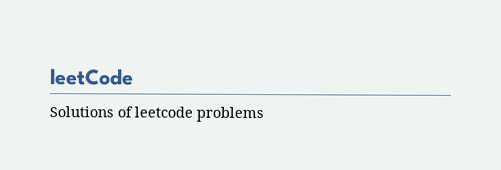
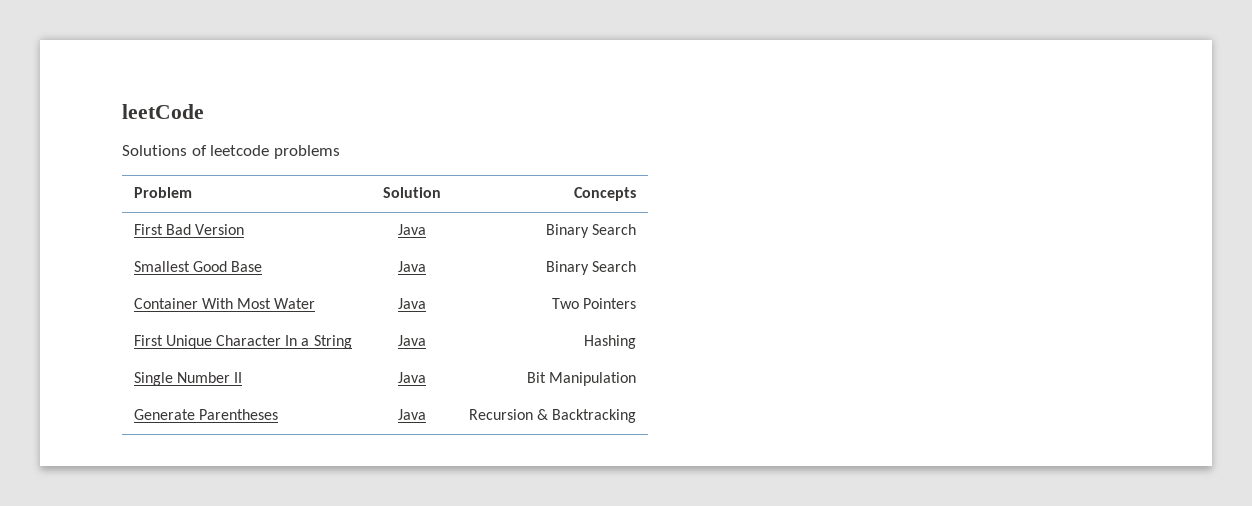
+ Problem | Solution | Concepts
+ First Bad Version | Java | Binary Search
+ Smallest Good Base | Java | Binary Search
+ Container With Most Water | Java | Two Pointers
+ First Unique Character In a String | Java | Hashing
+ Single Number II | Java | Bit Manipulation
+ Generate Parentheses | Java | Recursion & Backtracking

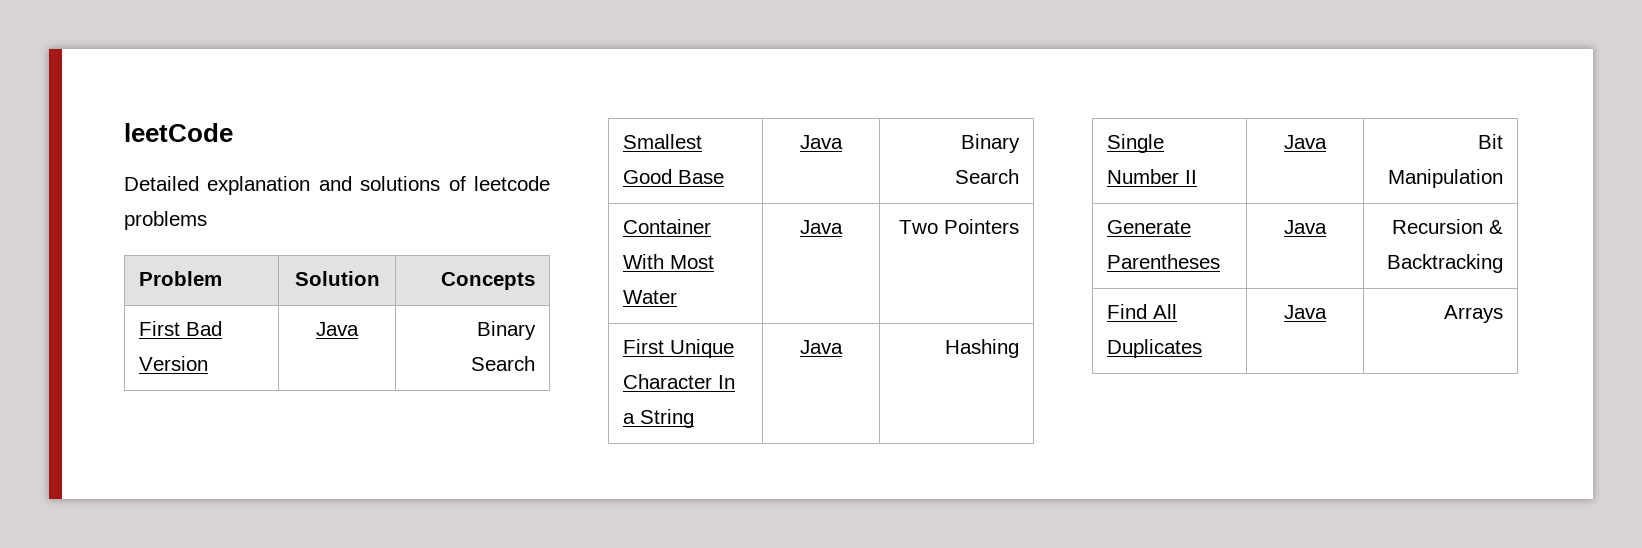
- Solutions of leetcode problems
+ Detailed explanation and solutions of leetcode problems
+ Find All Duplicates | Java | Arrays

